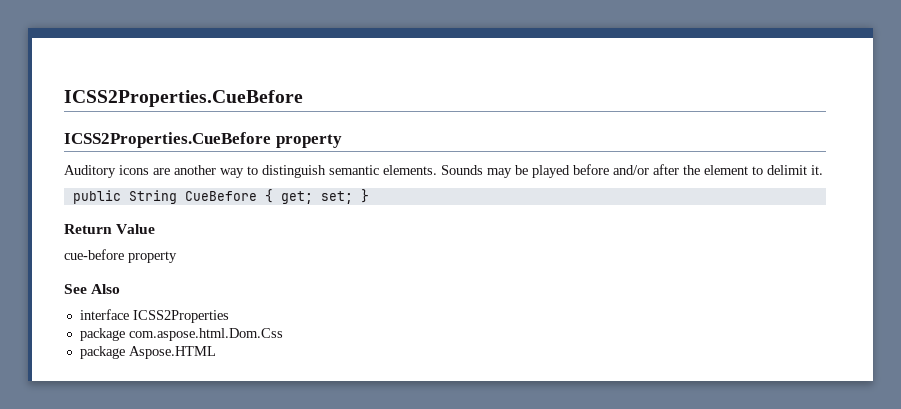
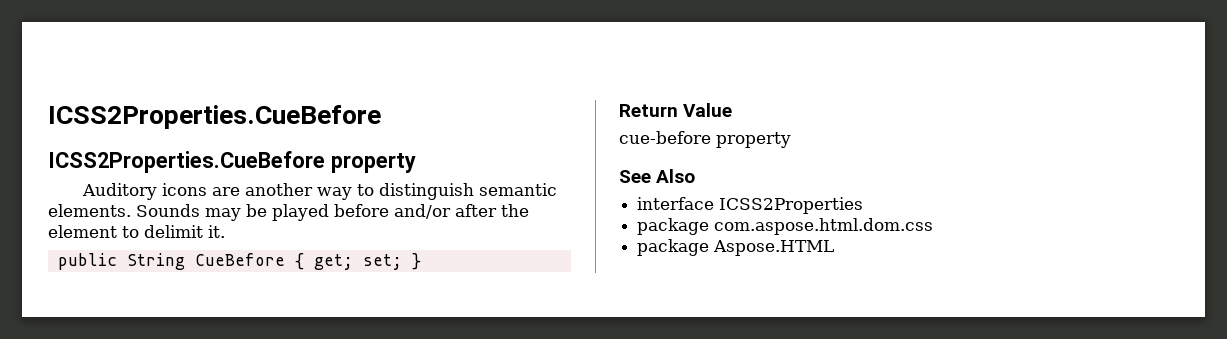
- package com.aspose.html.Dom.Css
+ package com.aspose.html.dom.css

